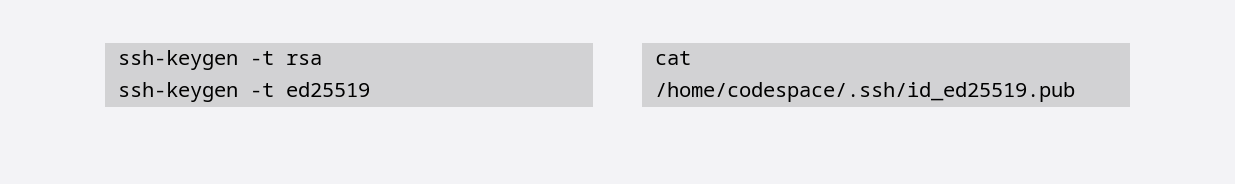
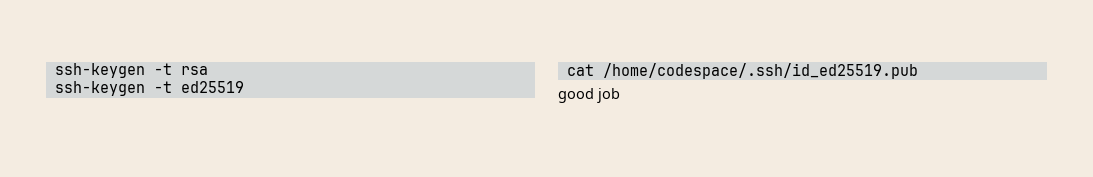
+ good job

